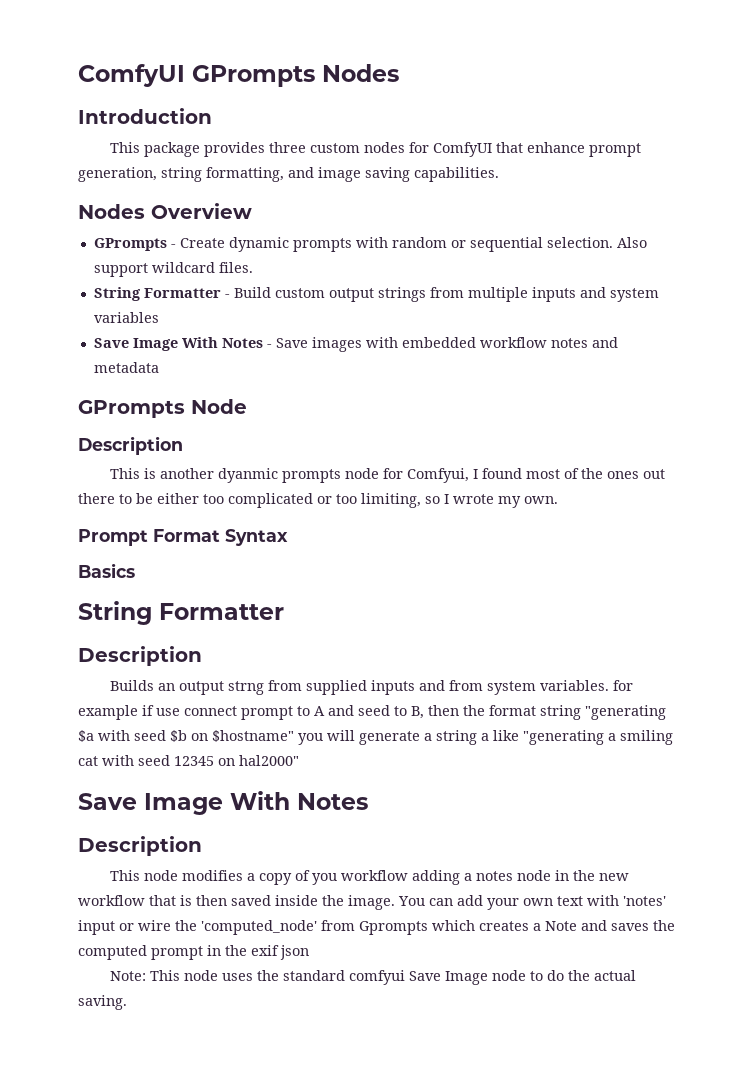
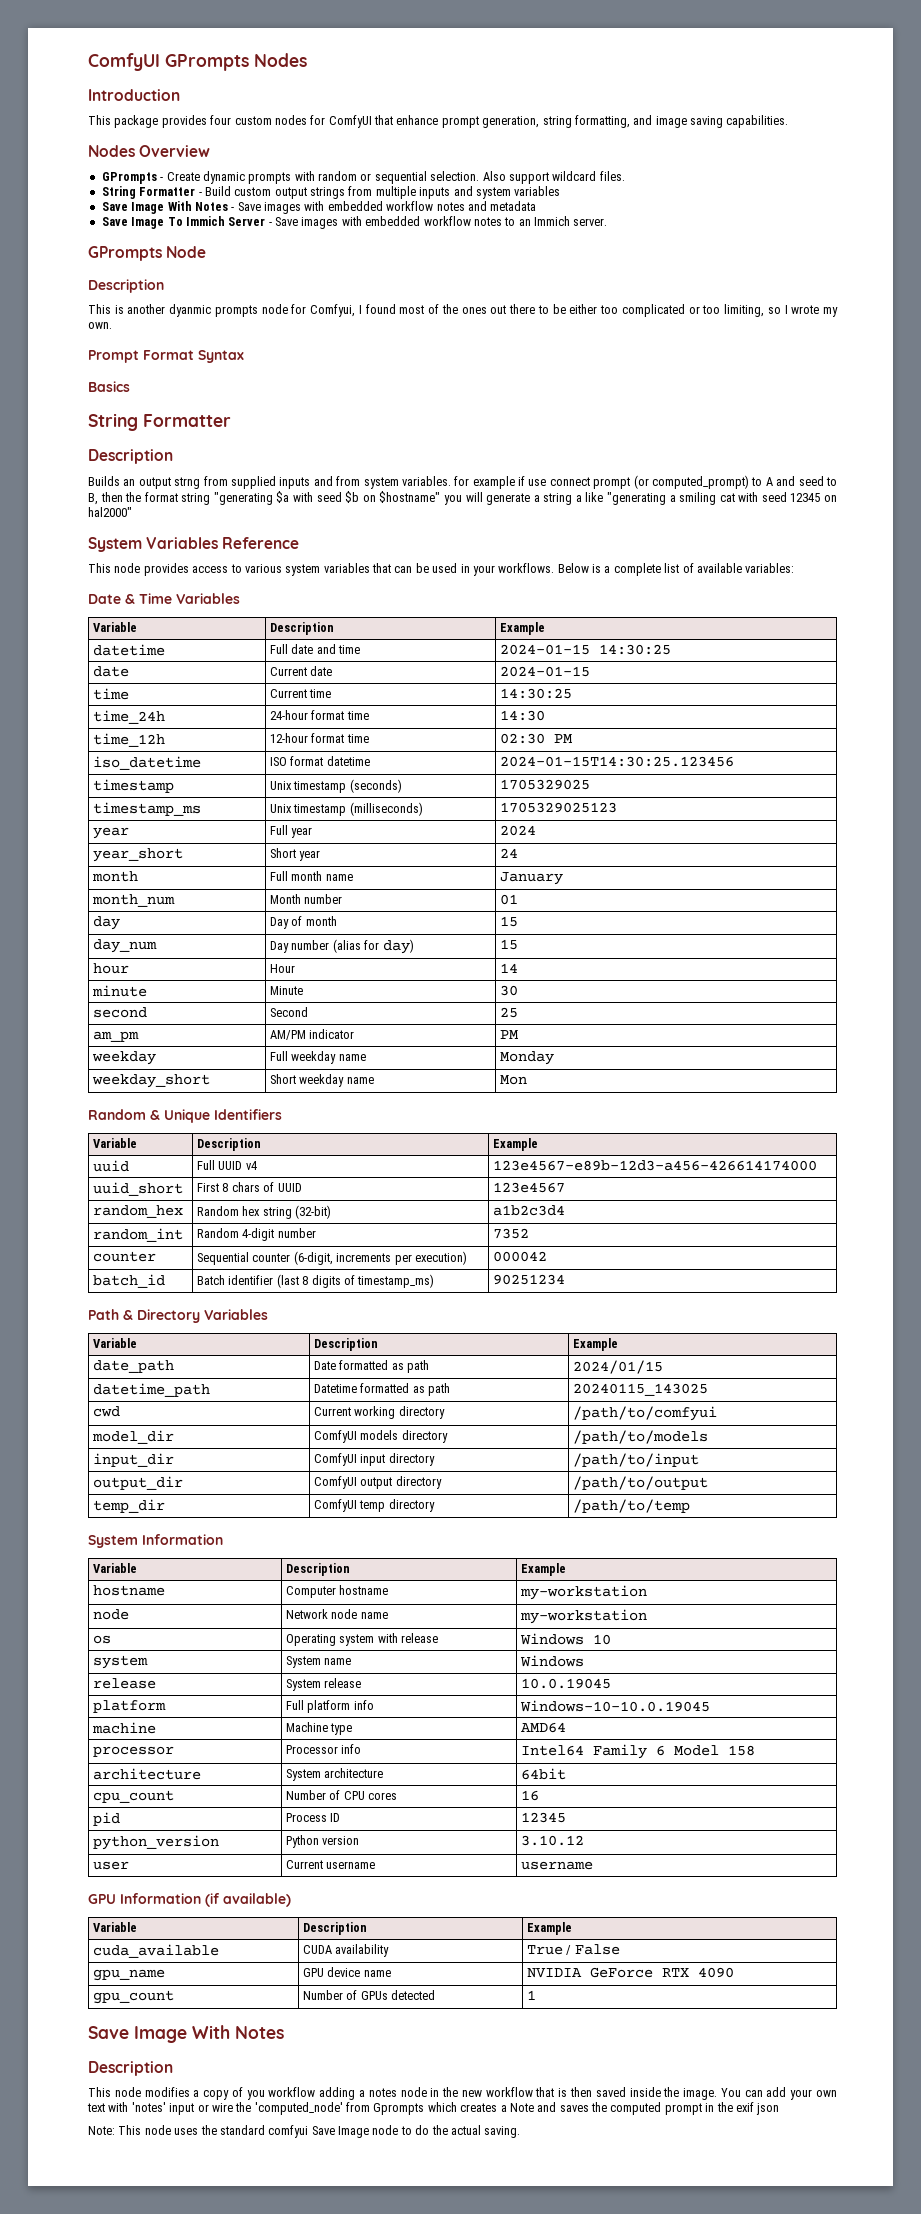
- This package provides three custom nodes for ComfyUI that enhance prompt generation, string formatting, and image saving capabilities.
+ This package provides four custom nodes for ComfyUI that enhance prompt generation, string formatting, and image saving capabilities.
+ Save Image To Immich Server - Save images with embedded workflow notes to an Immich server.
- Builds an output strng from supplied inputs and from system variables. for example if use connect prompt to A and seed to B, then the format string "generating $a with seed $b on $hostname" you will generate a string a like "generating a smiling cat with seed 12345 on hal2000"
+ Builds an output strng from supplied inputs and from system variables. for example if use connect prompt (or computed_prompt) to A and seed to B, then the format string "generating $a with seed $b on $hostname" you will generate a string a like "generating a smiling cat with seed 12345 on hal2000"
+ System Variables Reference
+ This node provides access to various system variables that can be used in your workflows. Below is a complete list of available variables:
+ Date & Time Variables
+ Variable | Description | Example
+ datetime | Full date and time | 2024-01-15 14:30:25
+ date | Current date | 2024-01-15
+ time | Current time | 14:30:25
+ time_24h | 24-hour format time | 14:30
+ time_12h | 12-hour format time | 02:30 PM
+ iso_datetime | ISO format datetime | 2024-01-15T14:30:25.123456
+ timestamp | Unix timestamp (seconds) | 1705329025
+ timestamp_ms | Unix timestamp (milliseconds) | 1705329025123
+ year | Full year | 2024
+ year_short | Short year | 24
+ month | Full month name | January
+ month_num | Month number | 01
+ day | Day of month | 15
+ day_num | Day number (alias for day) | 15
+ hour | Hour | 14
+ minute | Minute | 30
+ second | Second | 25
+ am_pm | AM/PM indicator | PM
+ weekday | Full weekday name | Monday
+ weekday_short | Short weekday name | Mon
+ Random & Unique Identifiers
+ Variable | Description | Example
+ uuid | Full UUID v4 | 123e4567-e89b-12d3-a456-426614174000
+ uuid_short | First 8 chars of UUID | 123e4567
+ random_hex | Random hex string (32-bit) | a1b2c3d4
+ random_int | Random 4-digit number | 7352
+ counter | Sequential counter (6-digit, increments per execution) | 000042
+ batch_id | Batch identifier (last 8 digits of timestamp_ms) | 90251234
+ Path & Directory Variables
+ Variable | Description | Example
+ date_path | Date formatted as path | 2024/01/15
+ datetime_path | Datetime formatted as path | 20240115_143025
+ cwd | Current working directory | /path/to/comfyui
+ model_dir | ComfyUI models directory | /path/to/models
+ input_dir | ComfyUI input directory | /path/to/input
+ output_dir | ComfyUI output directory | /path/to/output
+ temp_dir | ComfyUI temp directory | /path/to/temp
+ System Information
+ Variable | Description | Example
+ hostname | Computer hostname | my-workstation
+ node | Network node name | my-workstation
+ os | Operating system with release | Windows 10
+ system | System name | Windows
+ release | System release | 10.0.19045
+ platform | Full platform info | Windows-10-10.0.19045
+ machine | Machine type | AMD64
+ processor | Processor info | Intel64 Family 6 Model 158
+ architecture | System architecture | 64bit
+ cpu_count | Number of CPU cores | 16
+ pid | Process ID | 12345
+ python_version | Python version | 3.10.12
+ user | Current username | username
+ GPU Information (if available)
+ Variable | Description | Example
+ cuda_available | CUDA availability | True / False
+ gpu_name | GPU device name | NVIDIA GeForce RTX 4090
+ gpu_count | Number of GPUs detected | 1

